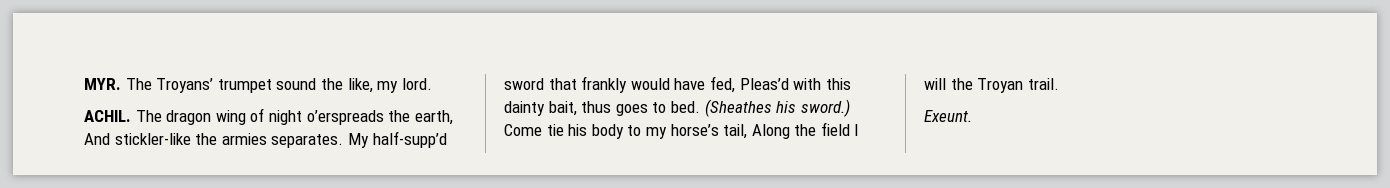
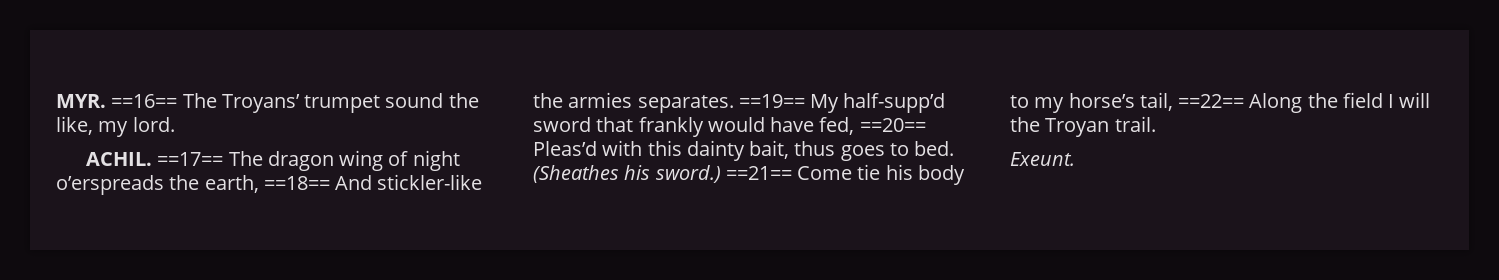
- MYR. The Troyans’ trumpet sound the like, my lord.
+ MYR. ==16== The Troyans’ trumpet sound the like, my lord.
- The dragon wing of night o’erspreads the earth, And stickler-like the armies separates.
+ ==17== The dragon wing of night o’erspreads the earth, ==18== And stickler-like the armies separates.
- My half-supp’d sword that frankly would have fed, Pleas’d with this dainty bait, thus goes to bed.
+ ==19== My half-supp’d sword that frankly would have fed, ==20== Pleas’d with this dainty bait, thus goes to bed.
- Come tie his body to my horse’s tail, Along the field I will the Troyan trail.
+ ==21== Come tie his body to my horse’s tail, ==22== Along the field I will the Troyan trail.

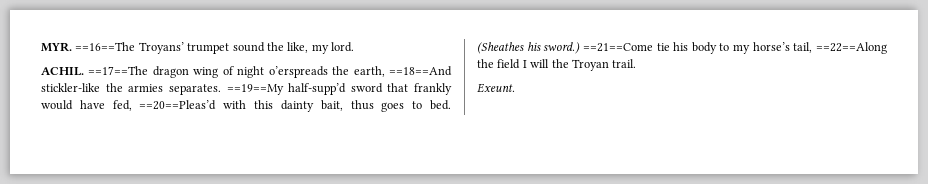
- MYR. ==16== The Troyans’ trumpet sound the like, my lord.
+ MYR. ==16==The Troyans’ trumpet sound the like, my lord.
- ==17== The dragon wing of night o’erspreads the earth, ==18== And stickler-like the armies separates.
+ ==17==The dragon wing of night o’erspreads the earth, ==18==And stickler-like the armies separates.
- ==19== My half-supp’d sword that frankly would have fed, ==20== Pleas’d with this dainty bait, thus goes to bed.
+ ==19==My half-supp’d sword that frankly would have fed, ==20==Pleas’d with this dainty bait, thus goes to bed.
- ==21== Come tie his body to my horse’s tail, ==22== Along the field I will the Troyan trail.
+ ==21==Come tie his body to my horse’s tail, ==22==Along the field I will the Troyan trail.

